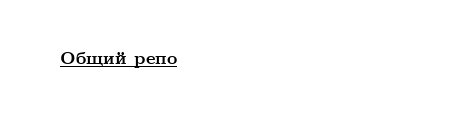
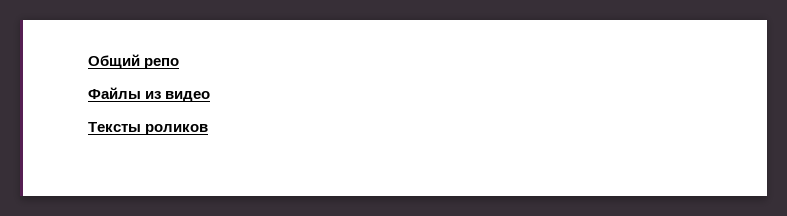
+ Файлы из видео
+ Тексты роликов

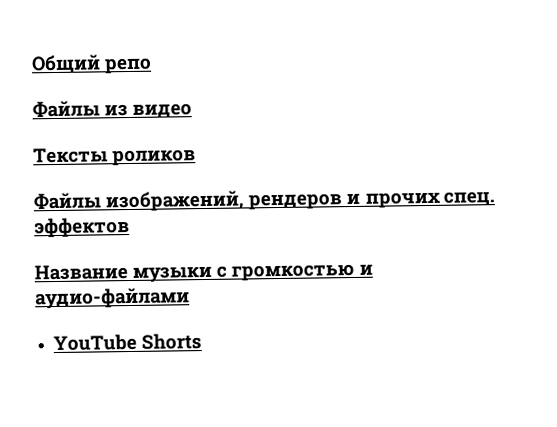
+ Файлы изображений, рендеров и прочих спец. эффектов
+ Название музыки с громкостью и аудио-файлами
+ YouTube Shorts

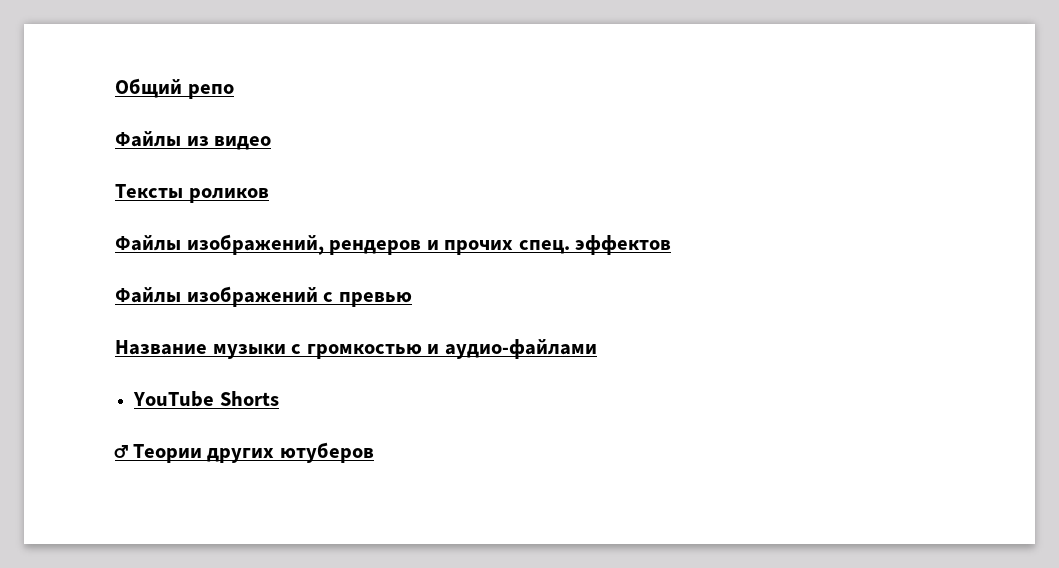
+ Файлы изображений с превью
+ ♂ Теории других ютуберов

